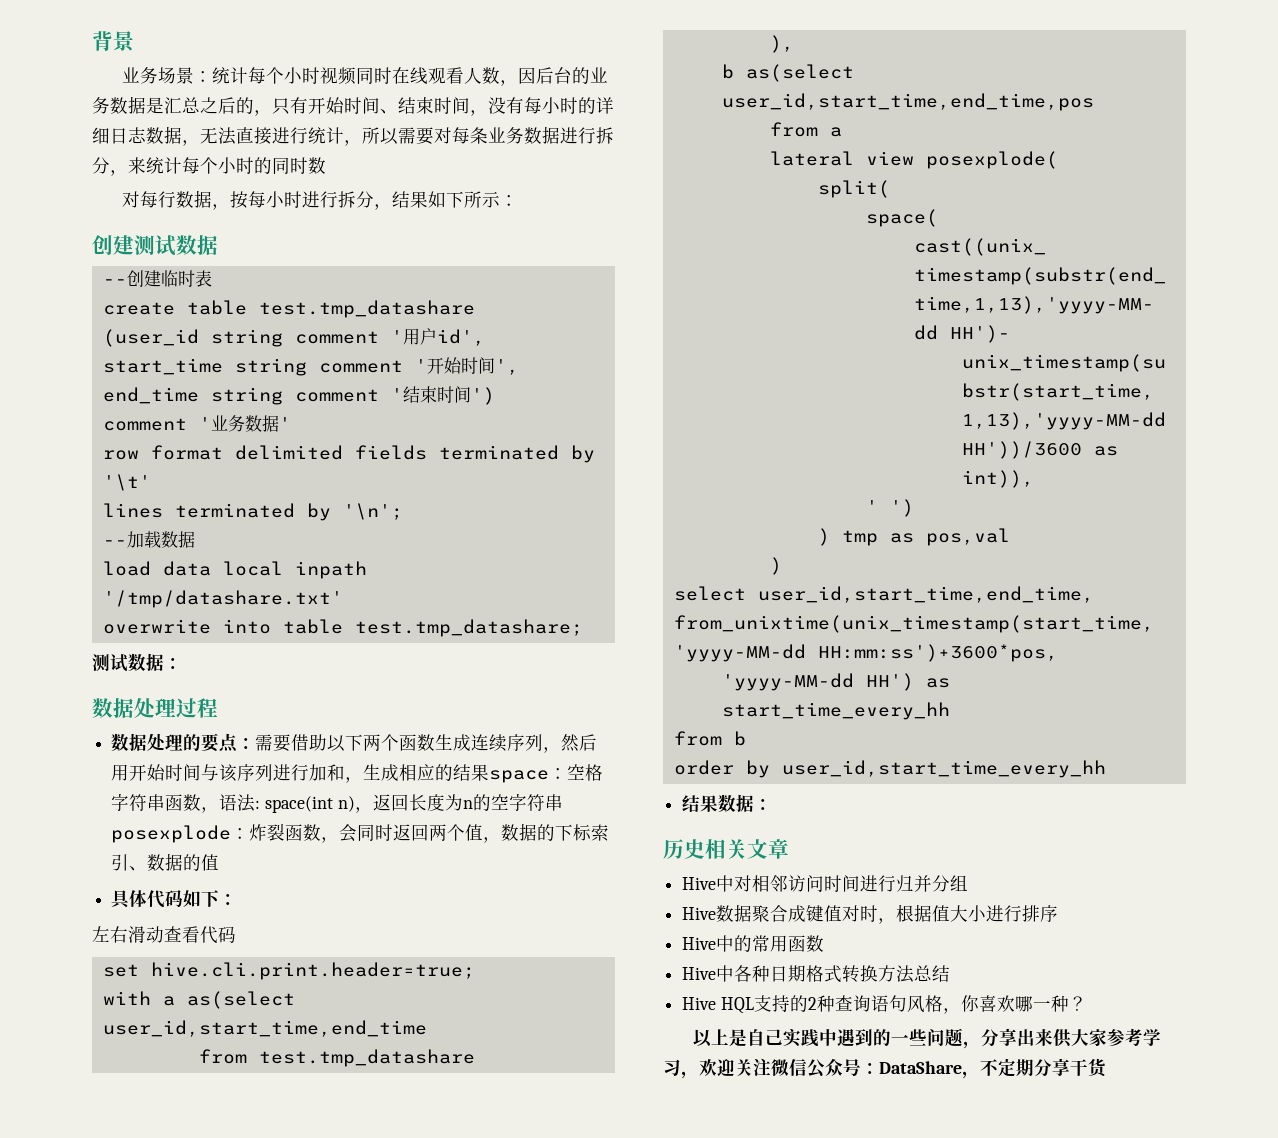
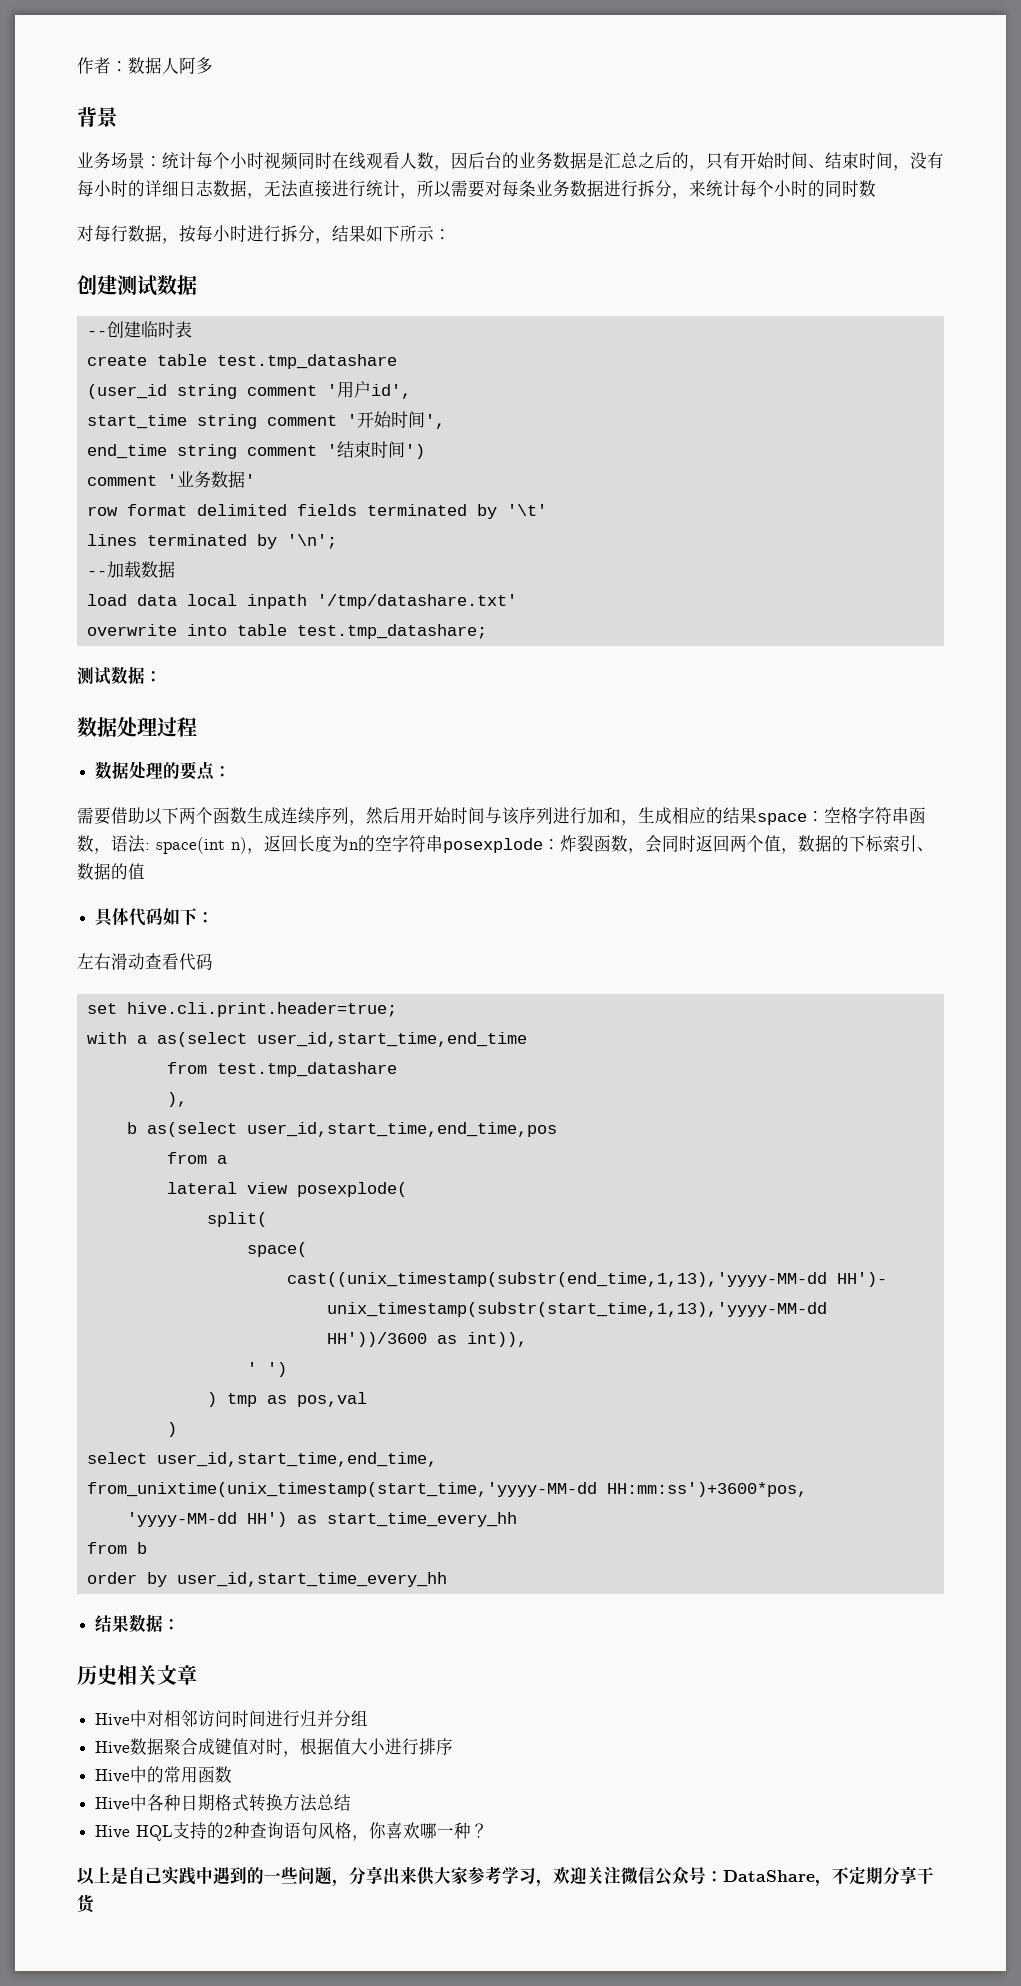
+ 作者：数据人阿多
- 数据处理的要点：需要借助以下两个函数生成连续序列，然后用开始时间与该序列进行加和，生成相应的结果space：空格字符串函数，语法: space(int n)，返回长度为n的空字符串posexplode：炸裂函数，会同时返回两个值，数据的下标索引、数据的值
+ 数据处理的要点：
+ 需要借助以下两个函数生成连续序列，然后用开始时间与该序列进行加和，生成相应的结果space：空格字符串函数，语法: space(int n)，返回长度为n的空字符串posexplode：炸裂函数，会同时返回两个值，数据的下标索引、数据的值

